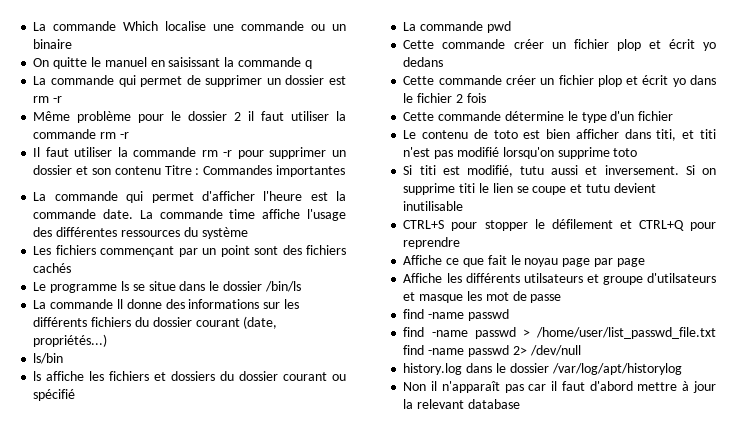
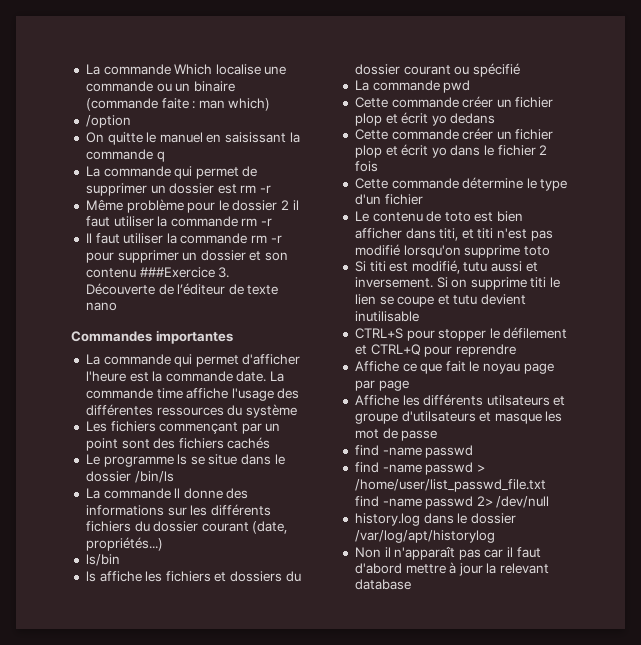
- La commande Which localise une commande ou un binaire
+ La commande Which localise une commande ou un binaire (commande faite : man which)
+ /option
- Il faut utiliser la commande rm -r pour supprimer un dossier et son contenu Titre : Commandes importantes
+ Il faut utiliser la commande rm -r pour supprimer un dossier et son contenu ###Exercice 3. Découverte de l’éditeur de texte nano
+ Commandes importantes

